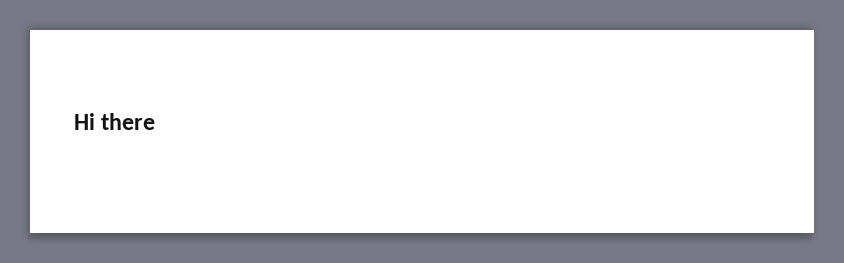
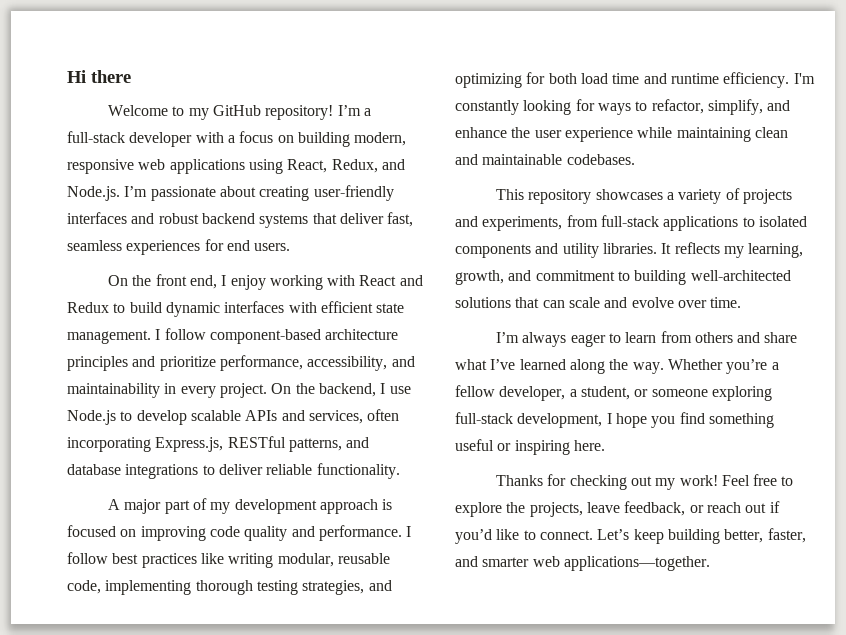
+ Welcome to my GitHub repository! I’m a full-stack developer with a focus on building modern, responsive web applications using React, Redux, and Node.js. I’m passionate about creating user-friendly interfaces and robust backend systems that deliver fast, seamless experiences for end users.
+ On the front end, I enjoy working with React and Redux to build dynamic interfaces with efficient state management. I follow component-based architecture principles and prioritize performance, accessibility, and maintainability in every project. On the backend, I use Node.js to develop scalable APIs and services, often incorporating Express.js, RESTful patterns, and database integrations to deliver reliable functionality.
+ A major part of my development approach is focused on improving code quality and performance. I follow best practices like writing modular, reusable code, implementing thorough testing strategies, and optimizing for both load time and runtime efficiency. I'm constantly looking for ways to refactor, simplify, and enhance the user experience while maintaining clean and maintainable codebases.
+ This repository showcases a variety of projects and experiments, from full-stack applications to isolated components and utility libraries. It reflects my learning, growth, and commitment to building well-architected solutions that can scale and evolve over time.
+ I’m always eager to learn from others and share what I’ve learned along the way. Whether you’re a fellow developer, a student, or someone exploring full-stack development, I hope you find something useful or inspiring here.
+ Thanks for checking out my work! Feel free to explore the projects, leave feedback, or reach out if you’d like to connect. Let’s keep building better, faster, and smarter web applications—together.

